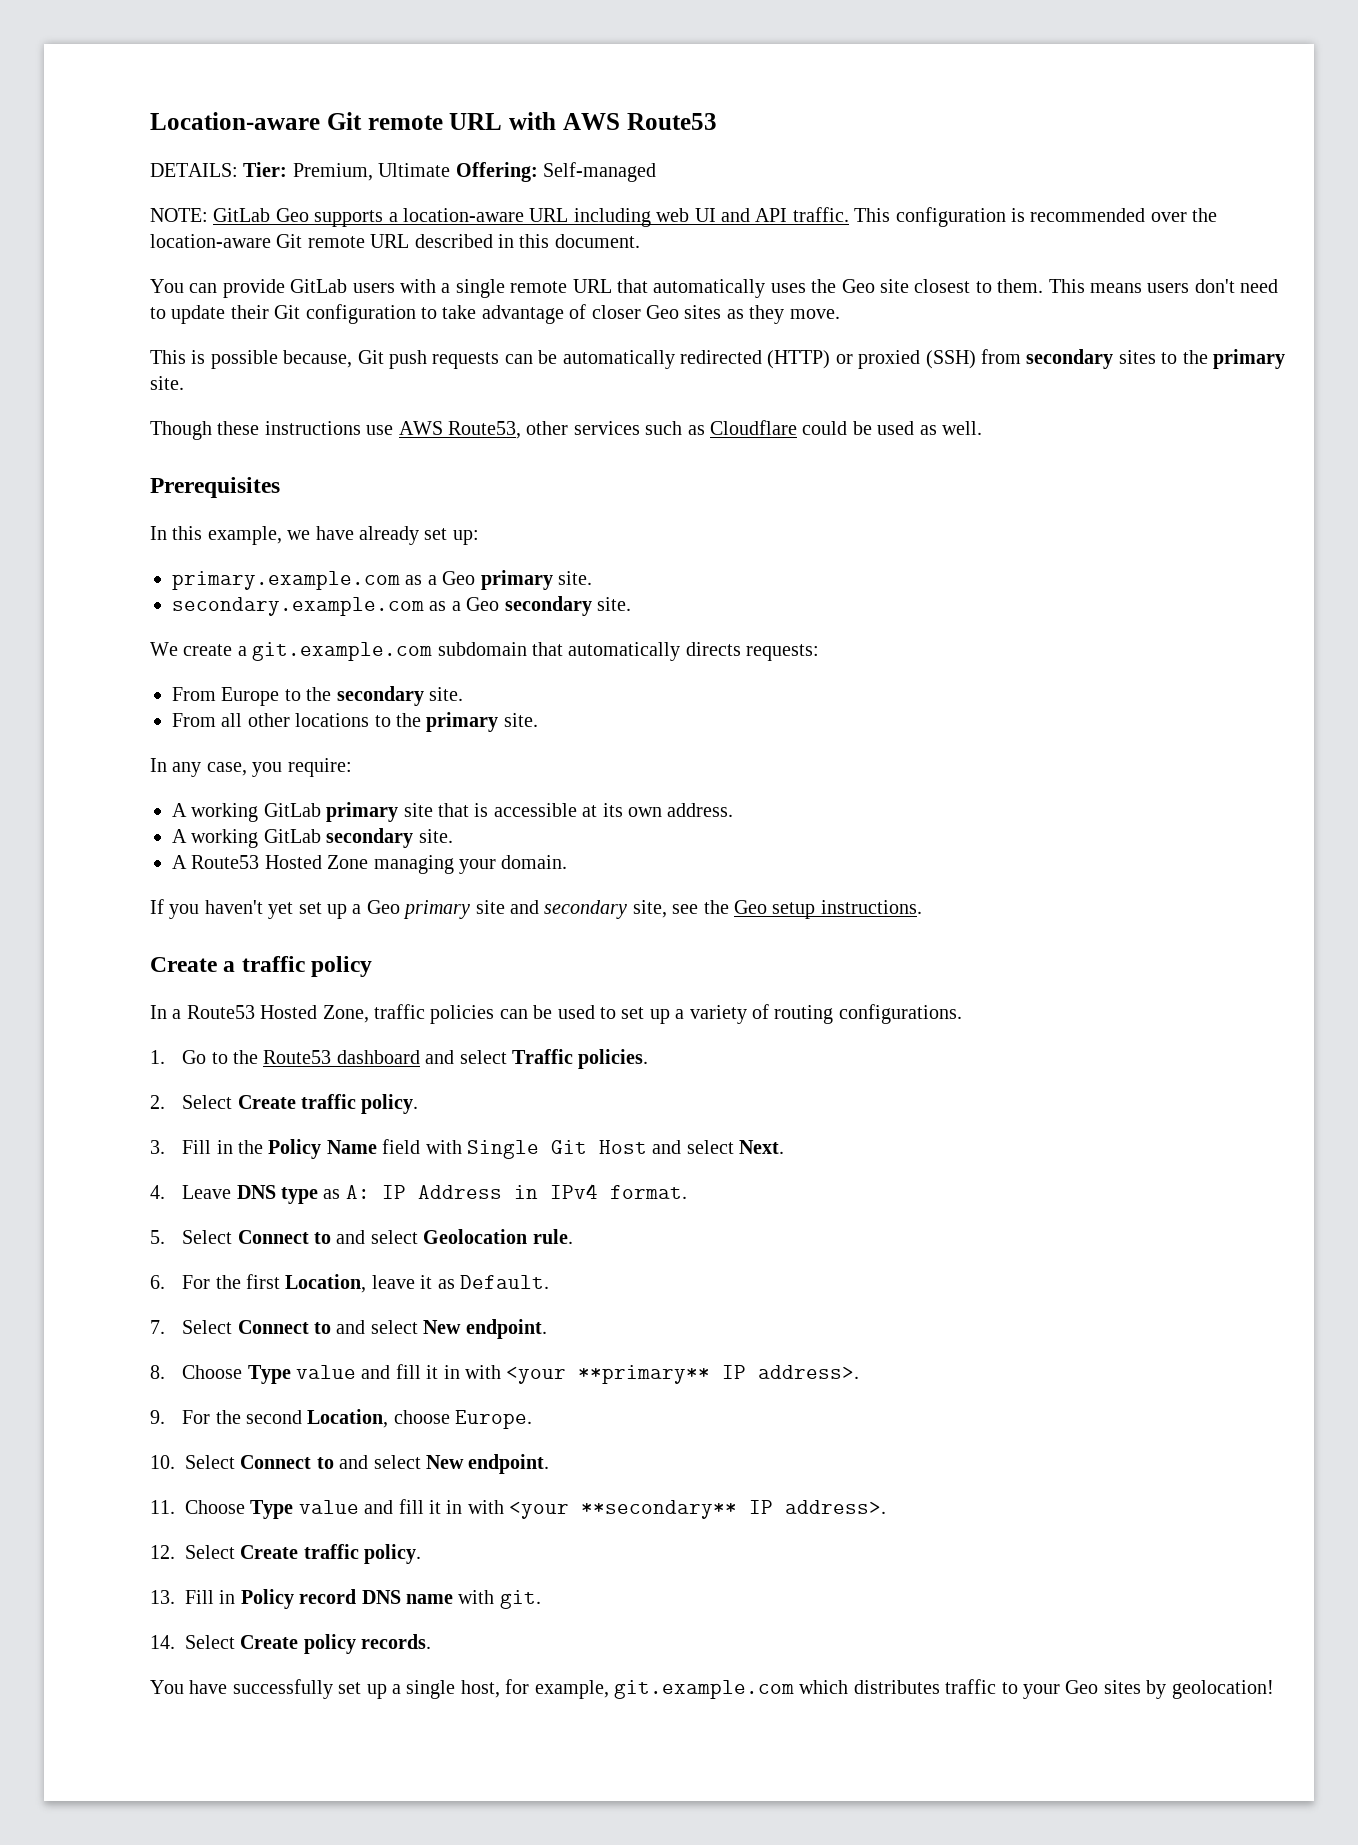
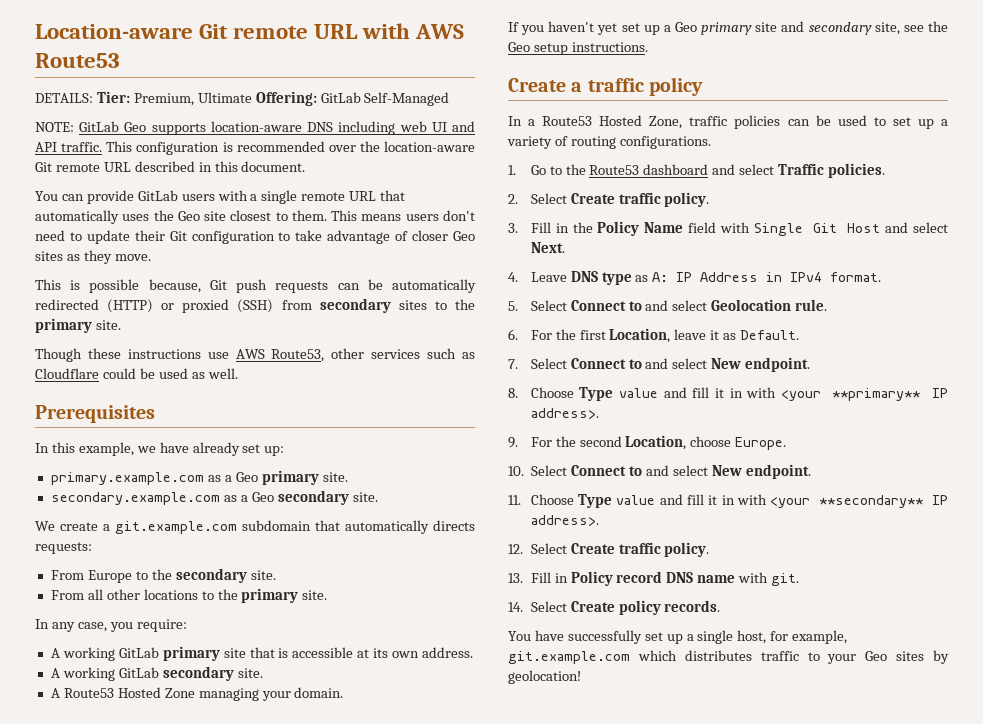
- DETAILS: Tier: Premium, Ultimate Offering: Self-managed
+ DETAILS: Tier: Premium, Ultimate Offering: GitLab Self-Managed
- NOTE: GitLab Geo supports a location-aware URL including web UI and API traffic.
+ NOTE: GitLab Geo supports location-aware DNS including web UI and API traffic.

